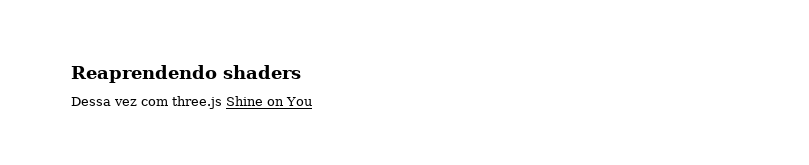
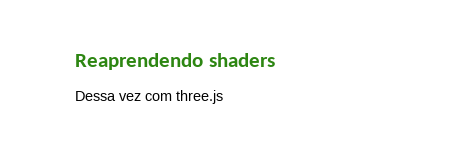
- Dessa vez com three.js Shine on You
+ Dessa vez com three.js

